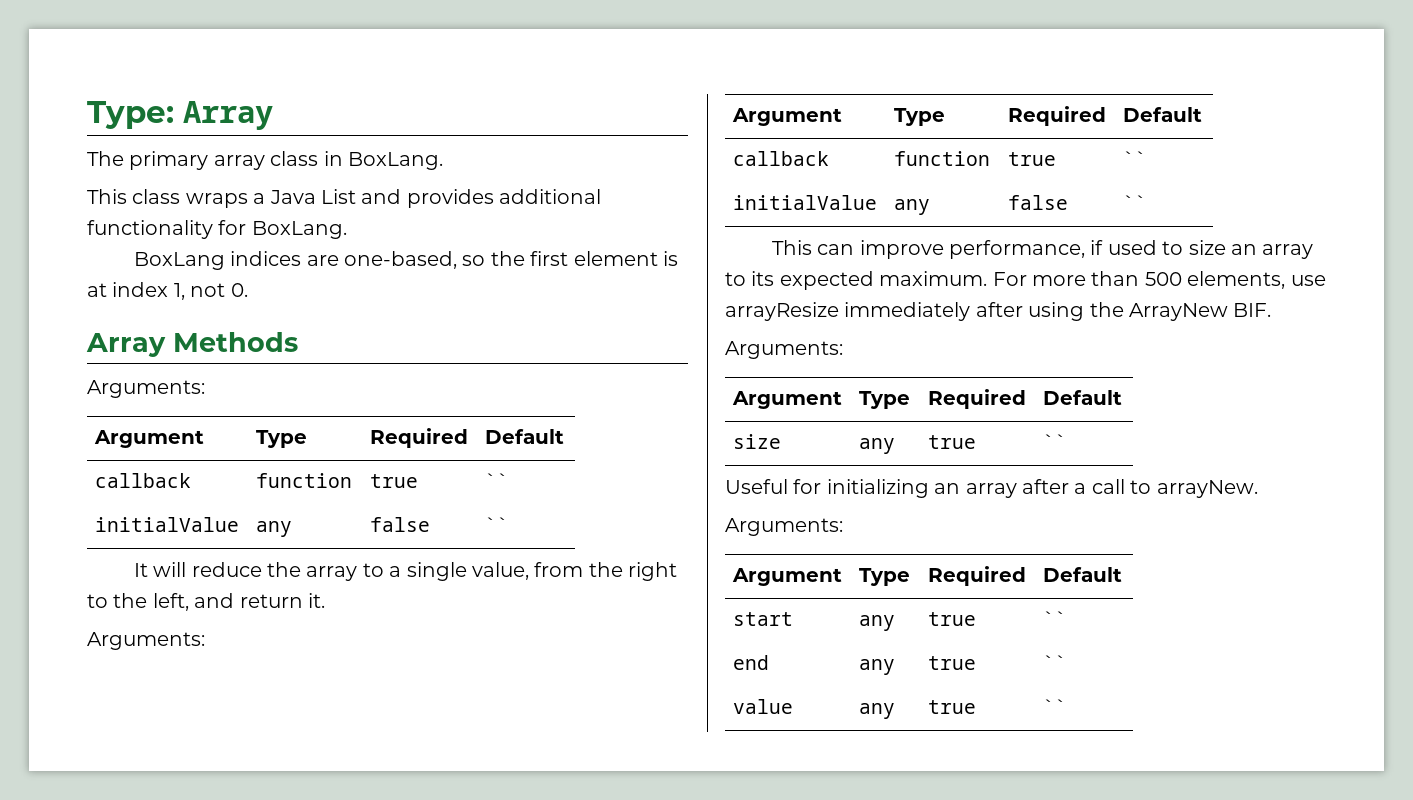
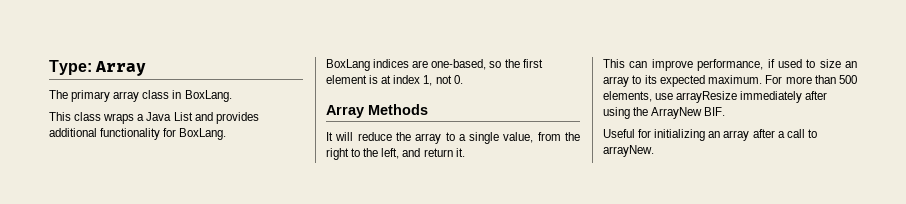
  Array Methods
- Arguments:
- Argument | Type | Required | Default
- callback | function | true | ``
- initialValue | any | false | ``
  It will reduce the array to a single value, from the right to the left, and return it.
- Arguments:
- Argument | Type | Required | Default
- callback | function | true | ``
- initialValue | any | false | ``
  For more than 500 elements, use arrayResize immediately after using the ArrayNew BIF.
- Arguments:
- Argument | Type | Required | Default
- size | any | true | ``
  Useful for initializing an array after a call to arrayNew.
- Arguments:
- Argument | Type | Required | Default
- start | any | true | ``
- end | any | true | ``
- value | any | true | ``

